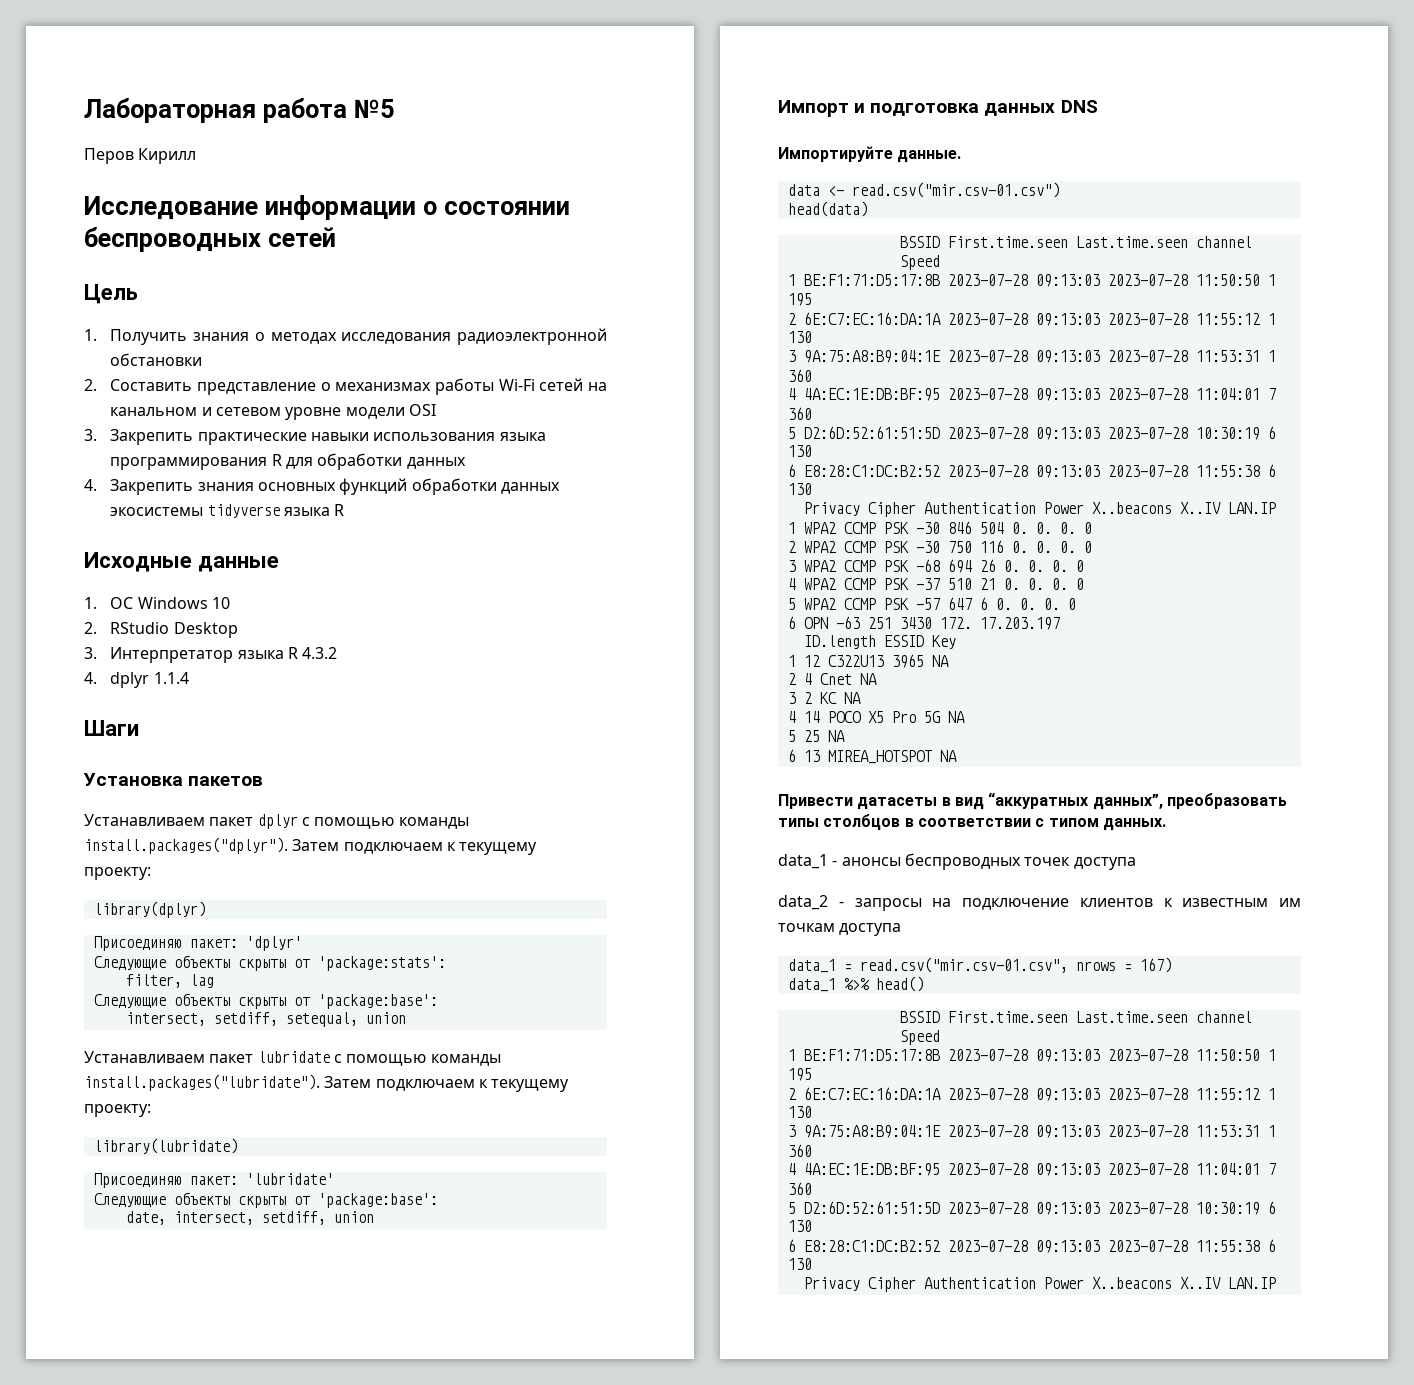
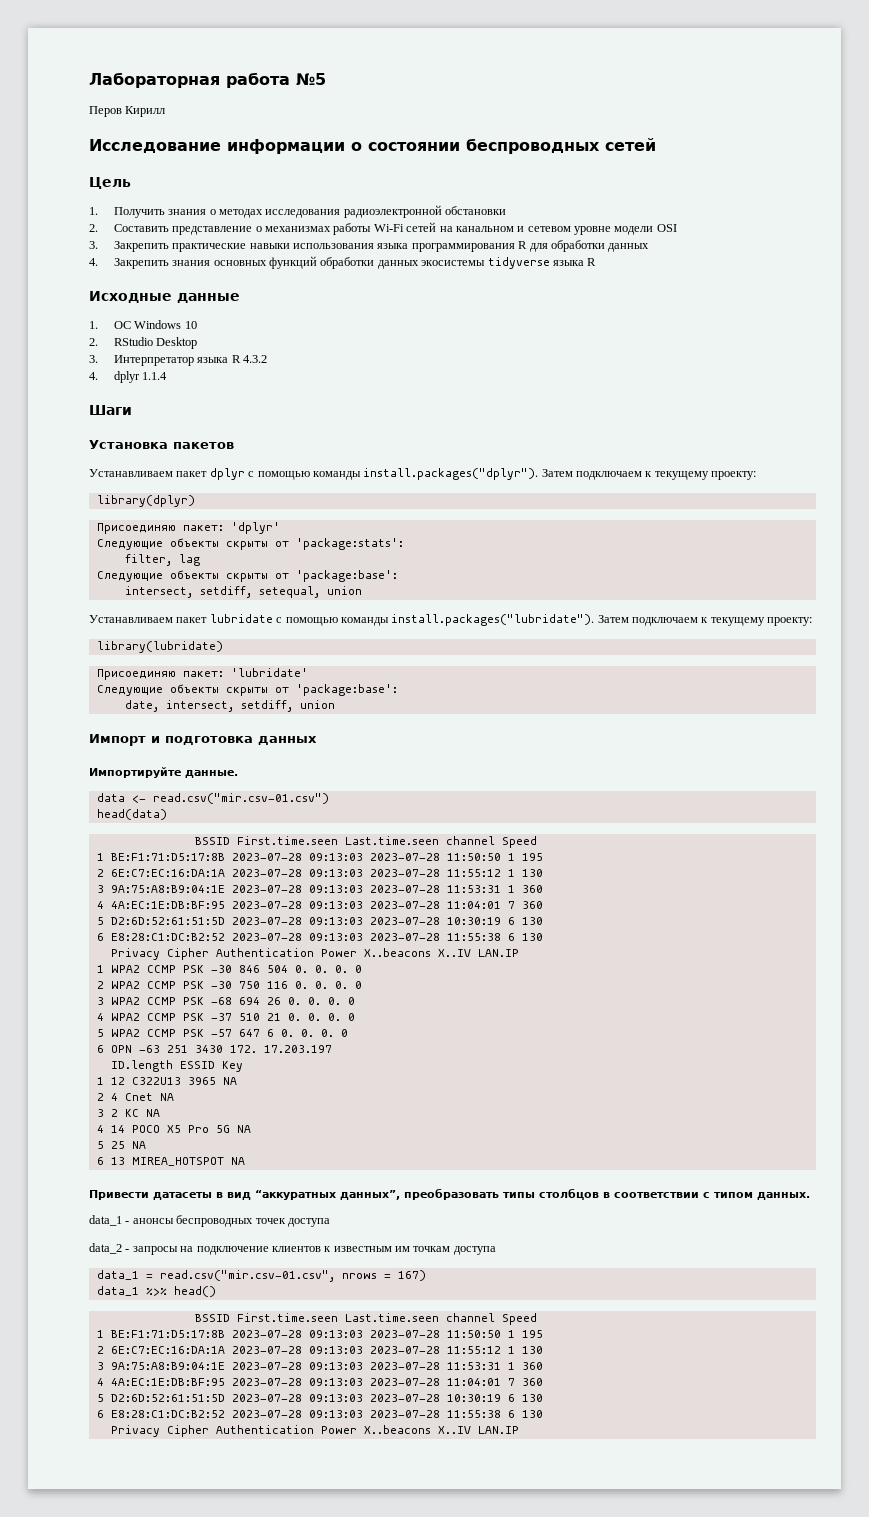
- Импорт и подготовка данных DNS
+ Импорт и подготовка данных

